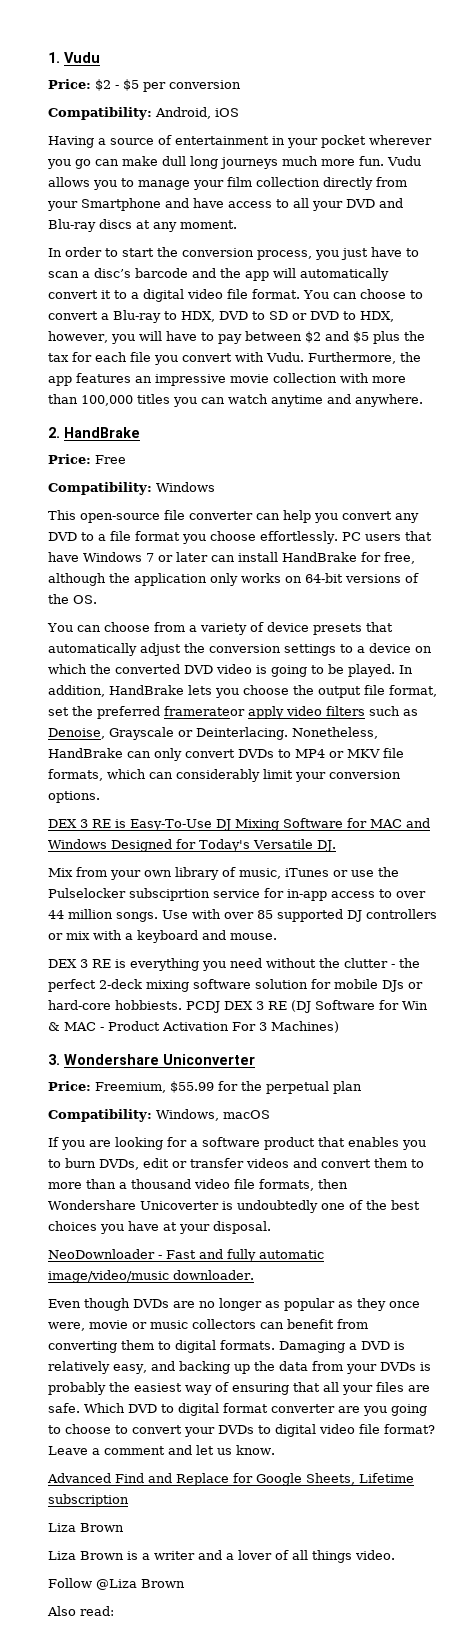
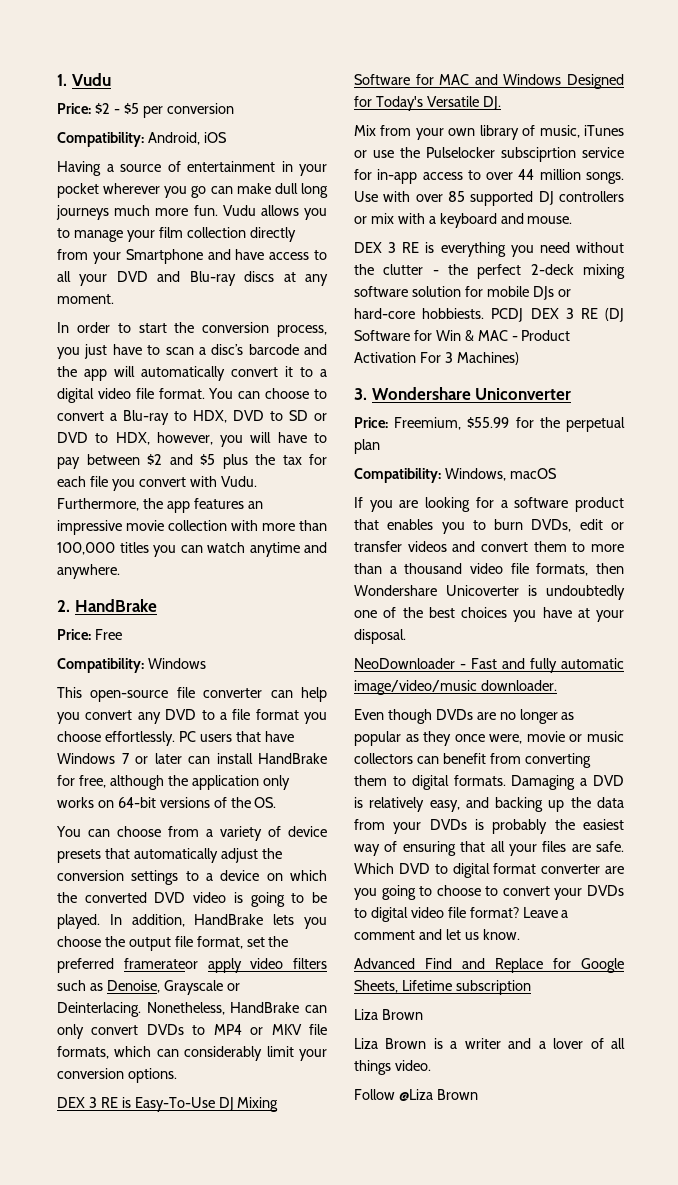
- Also read:

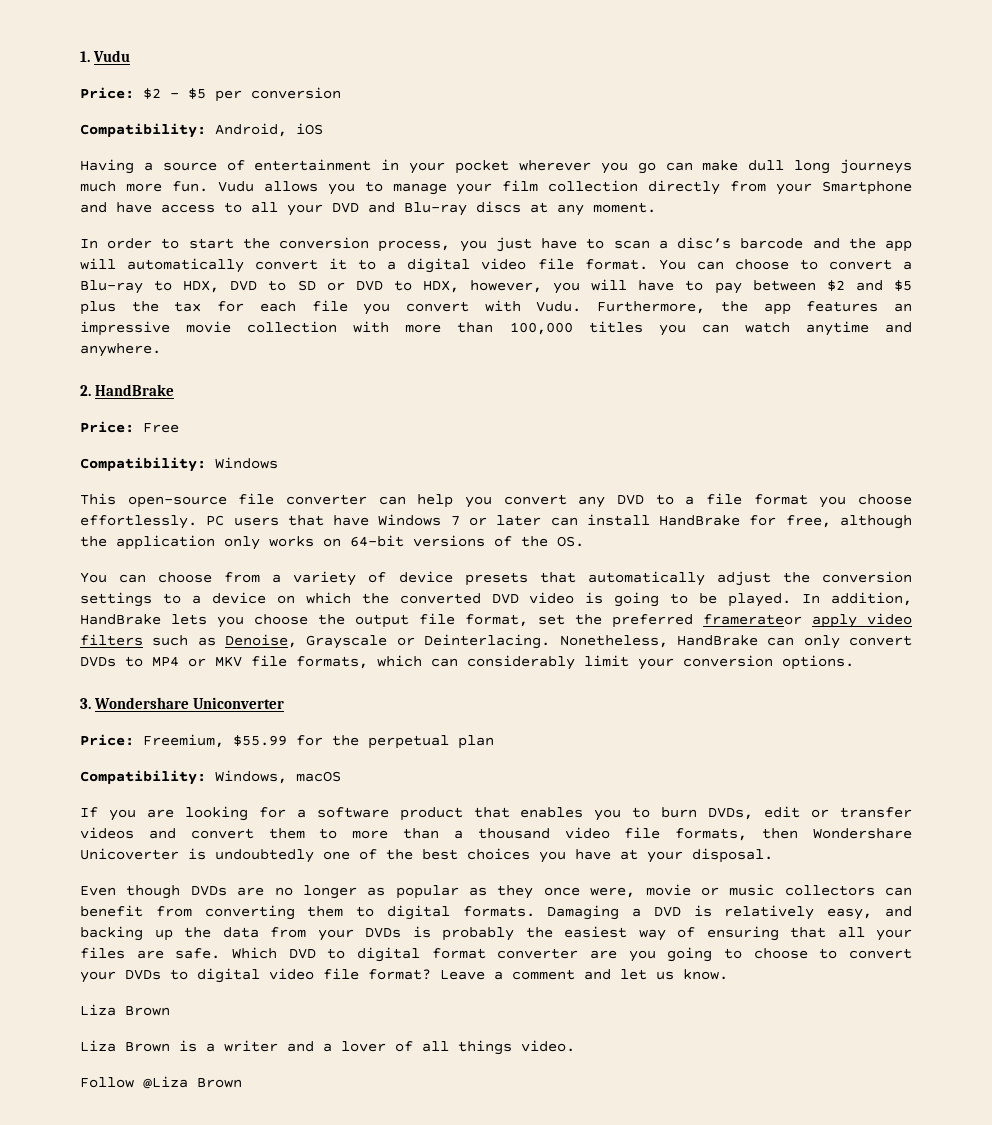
- DEX 3 RE is Easy-To-Use DJ Mixing Software for MAC and Windows Designed for Today's Versatile DJ.
- Mix from your own library of music, iTunes or use the Pulselocker subsciprtion service for in-app access to over 44 million songs. Use with over 85 supported DJ controllers or mix with a keyboard and mouse.
- DEX 3 RE is everything you need without the clutter - the perfect 2-deck mixing software solution for mobile DJs or hard-core hobbiests. PCDJ DEX 3 RE (DJ Software for Win & MAC - Product Activation For 3 Machines)
- NeoDownloader - Fast and fully automatic image/video/music downloader.
- Advanced Find and Replace for Google Sheets, Lifetime subscription

